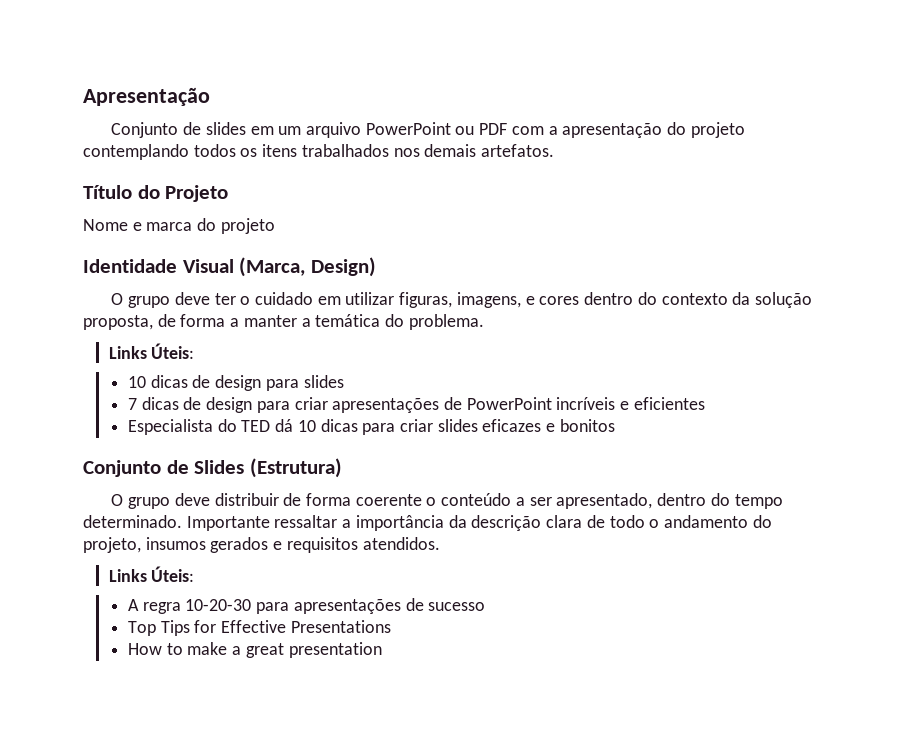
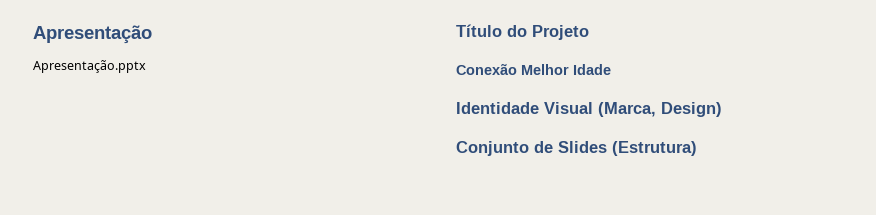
- Conjunto de slides em um arquivo PowerPoint ou PDF com a apresentação do projeto contemplando todos os itens trabalhados nos demais artefatos.
+ Apresentação.pptx
  Título do Projeto
- Nome e marca do projeto
+ Conexão Melhor Idade
  Identidade Visual (Marca, Design)
- O grupo deve ter o cuidado em utilizar figuras, imagens, e cores dentro do contexto da solução proposta, de forma a manter a temática do problema.
- Links Úteis:
- 10 dicas de design para slides
- 7 dicas de design para criar apresentações de PowerPoint incríveis e eficientes
- Especialista do TED dá 10 dicas para criar slides eficazes e bonitos
  Conjunto de Slides (Estrutura)
- O grupo deve distribuir de forma coerente o conteúdo a ser apresentado, dentro do tempo determinado. Importante ressaltar a importância da descrição clara de todo o andamento do projeto, insumos gerados e requisitos atendidos.
- Links Úteis:
- A regra 10-20-30 para apresentações de sucesso
- Top Tips for Effective Presentations
- How to make a great presentation

